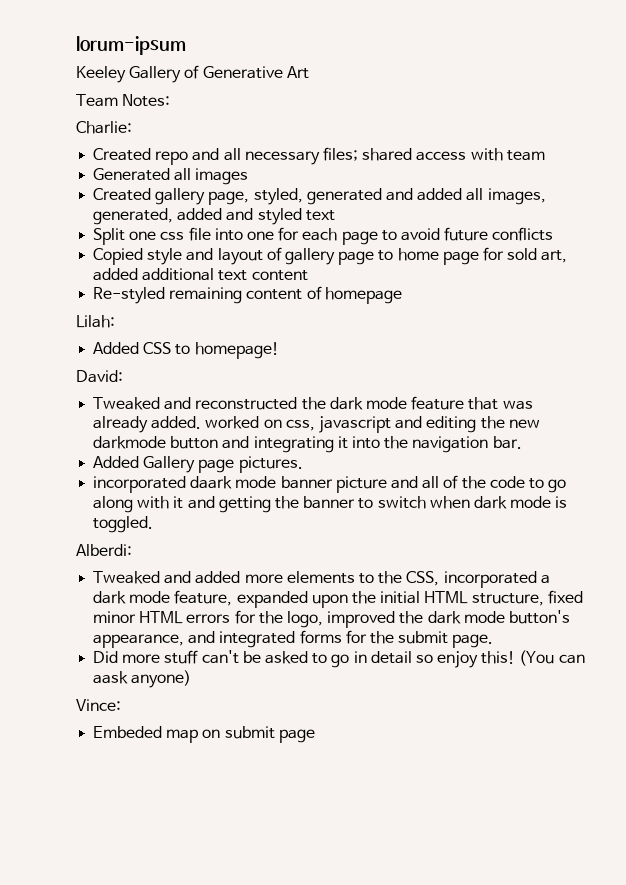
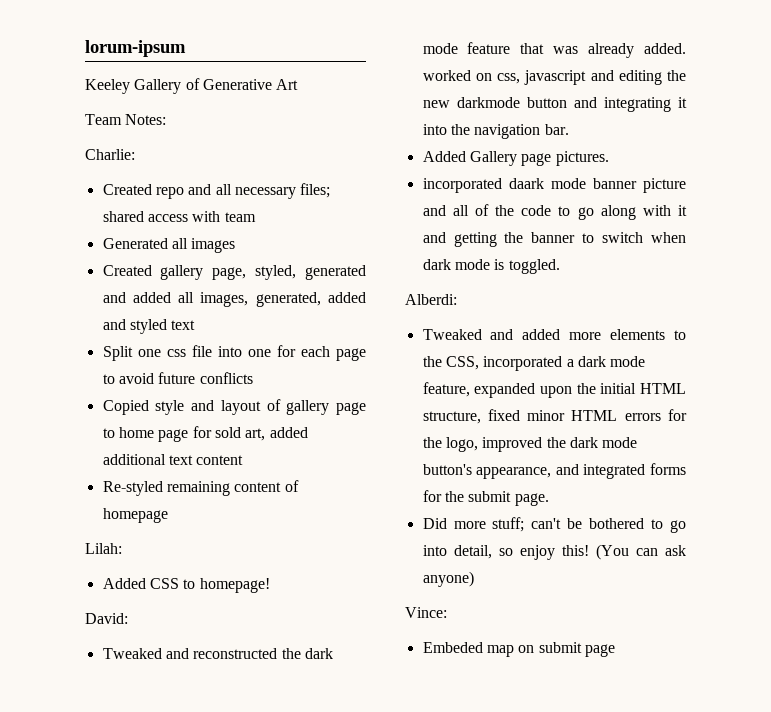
- Did more stuff can't be asked to go in detail so enjoy this!
+ Did more stuff; can't be bothered to go into detail, so enjoy this!
- (You can aask anyone)
+ (You can ask anyone)

